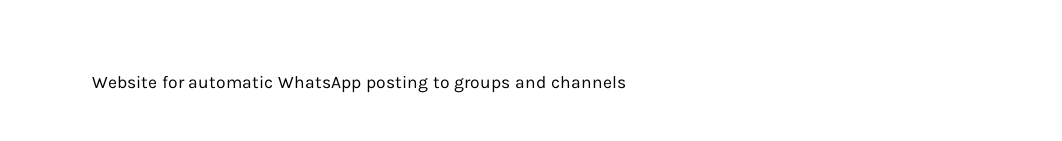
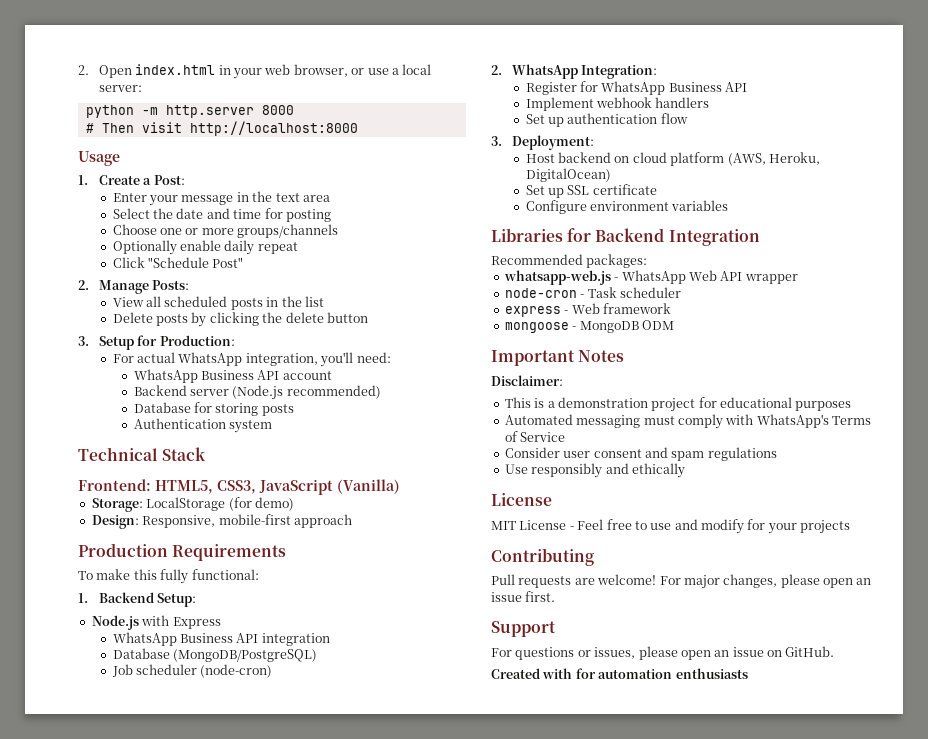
- Website for automatic WhatsApp posting to groups and channels
+ 2. Open index.html in your web browser, or use a local server:
+ python -m http.server 8000
+ # Then visit http://localhost:8000
+ Usage
+ 1. Create a Post:
+ Enter your message in the text area
+ Select the date and time for posting
+ Choose one or more groups/channels
+ Optionally enable daily repeat
+ Click "Schedule Post"
+ 2. Manage Posts:
+ View all scheduled posts in the list
+ Delete posts by clicking the delete button
+ 3. Setup for Production:
+ For actual WhatsApp integration, you'll need:
+ WhatsApp Business API account
+ Backend server (Node.js recommended)
+ Database for storing posts
+ Authentication system
+ Technical Stack
+ Frontend: HTML5, CSS3, JavaScript (Vanilla)
+ Storage: LocalStorage (for demo)
+ Design: Responsive, mobile-first approach
+ Production Requirements
+ To make this fully functional:
+ 1. Backend Setup:
+ Node.js with Express
+ WhatsApp Business API integration
+ Database (MongoDB/PostgreSQL)
+ Job scheduler (node-cron)
+ 2. WhatsApp Integration:
+ Register for WhatsApp Business API
+ Implement webhook handlers
+ Set up authentication flow
+ 3. Deployment:
+ Host backend on cloud platform (AWS, Heroku, DigitalOcean)
+ Set up SSL certificate
+ Configure environment variables
+ Libraries for Backend Integration
+ Recommended packages:
+ whatsapp-web.js - WhatsApp Web API wrapper
+ node-cron - Task scheduler
+ express - Web framework
+ mongoose - MongoDB ODM
+ Important Notes
+ Disclaimer:
+ This is a demonstration project for educational purposes
+ Automated messaging must comply with WhatsApp's Terms of Service
+ Consider user consent and spam regulations
+ Use responsibly and ethically
+ License
+ MIT License - Feel free to use and modify for your projects
+ Contributing
+ Pull requests are welcome! For major changes, please open an issue first.
+ Support
+ For questions or issues, please open an issue on GitHub.
+ Created with for automation enthusiasts

